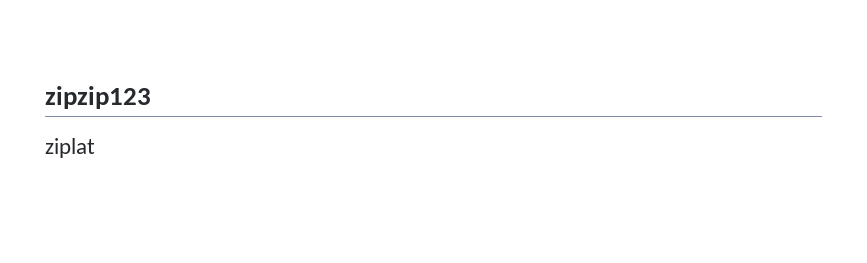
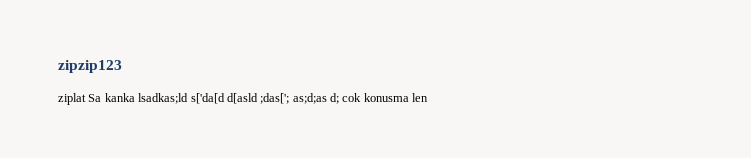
- ziplat
+ ziplat Sa kanka lsadkas;ld s['da[d d[asld ;das['; as;d;as d; cok konusma len

